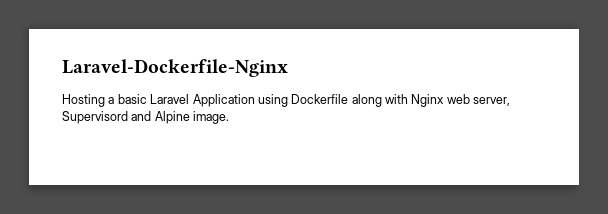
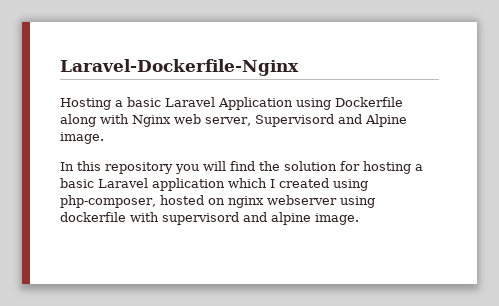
+ In this repository you will find the solution for hosting a basic Laravel application which I created using php-composer, hosted on nginx webserver using dockerfile with supervisord and alpine image.

